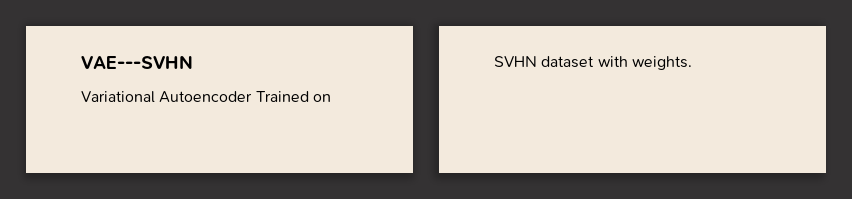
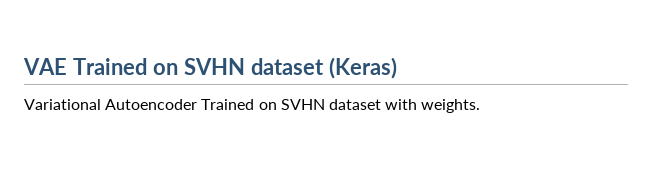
- VAE---SVHN
+ VAE Trained on SVHN dataset (Keras)

